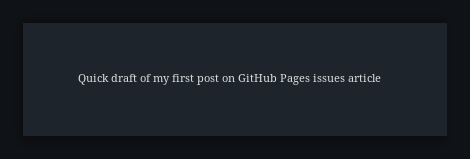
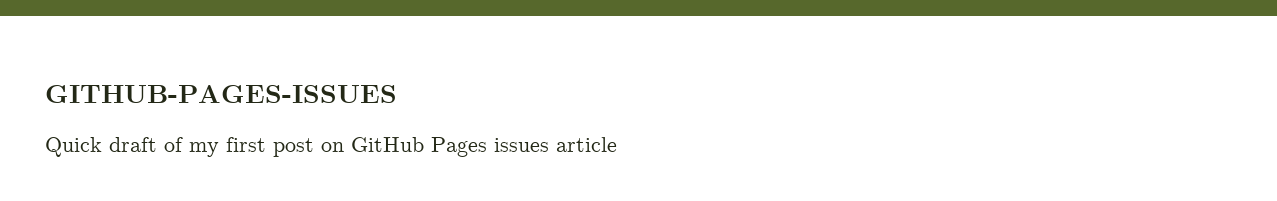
+ GITHUB-PAGES-ISSUES

